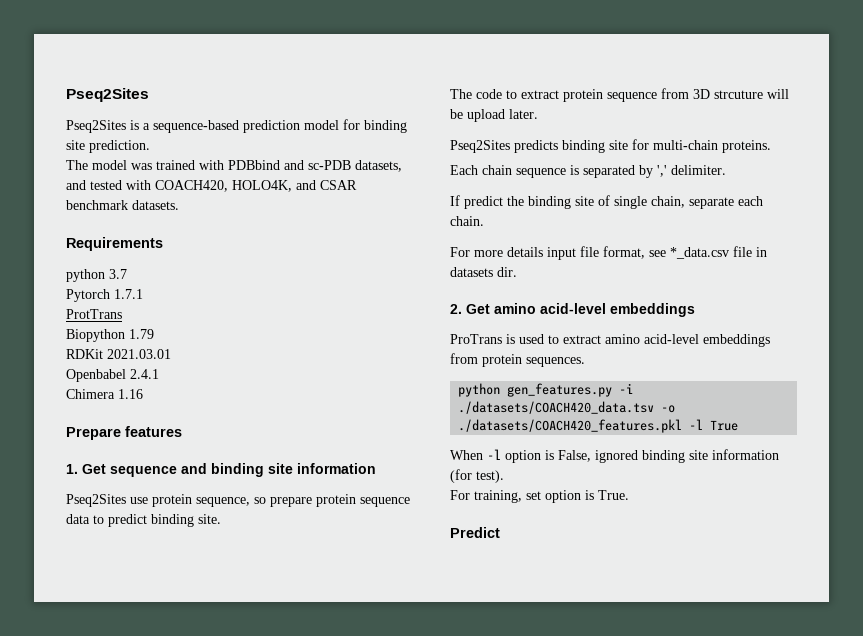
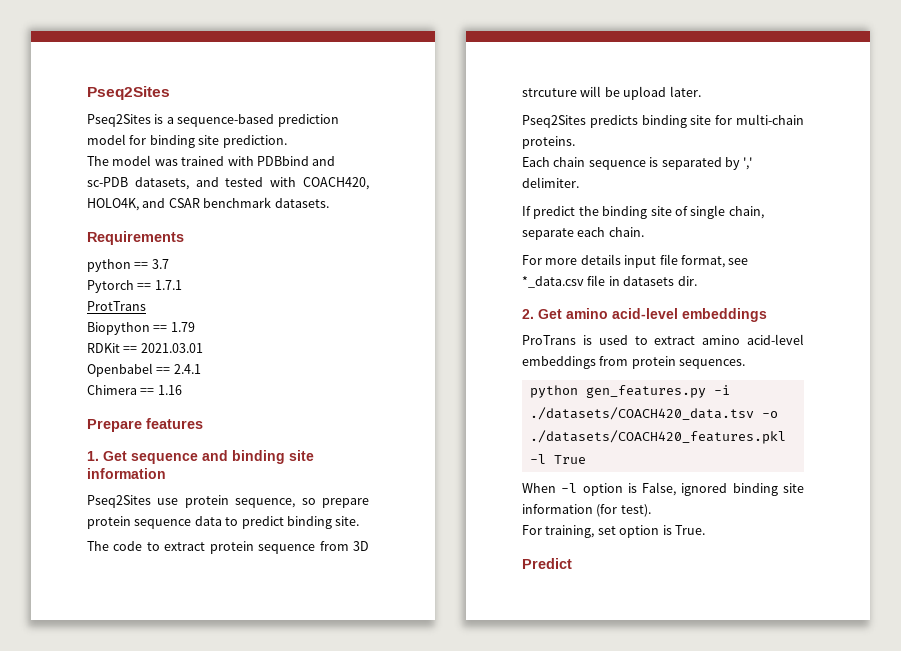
- python 3.7
+ python == 3.7
- Pytorch 1.7.1
+ Pytorch == 1.7.1
- Biopython 1.79
+ Biopython == 1.79
- RDKit 2021.03.01
+ RDKit == 2021.03.01
- Openbabel 2.4.1
+ Openbabel == 2.4.1
- Chimera 1.16
+ Chimera == 1.16

